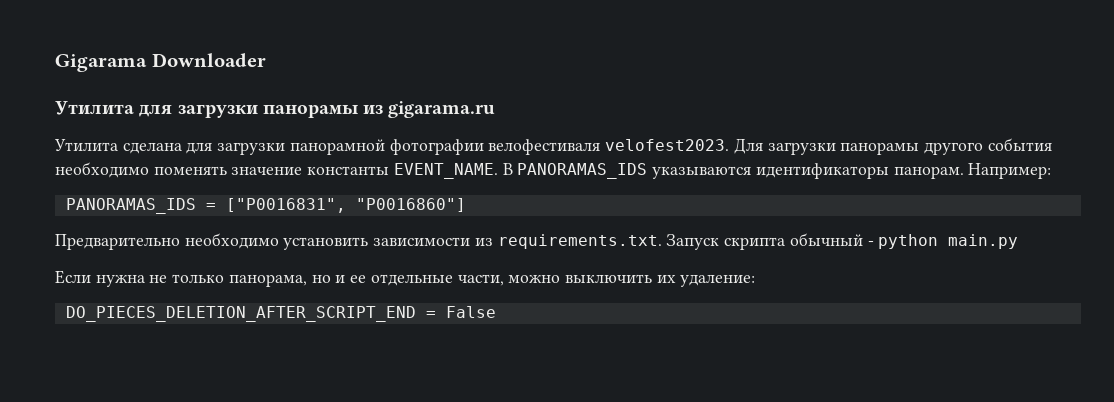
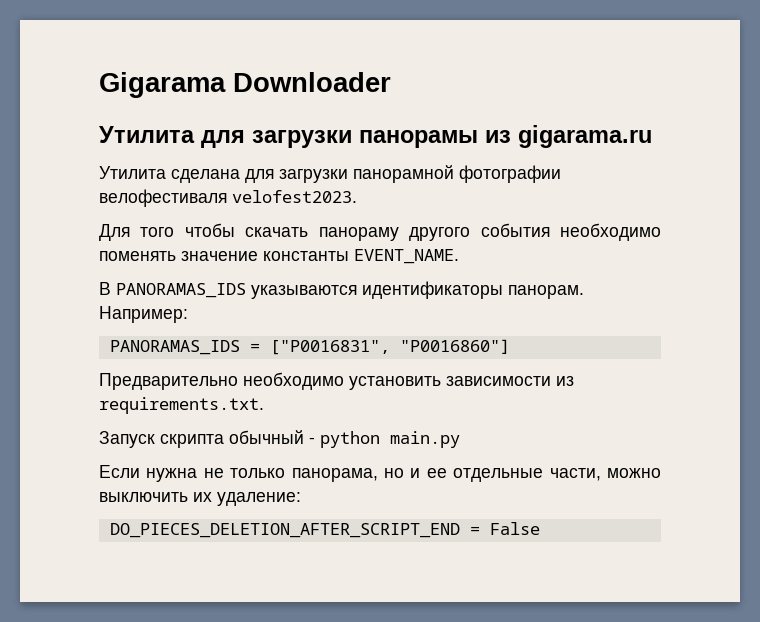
- Утилита сделана для загрузки панорамной фотографии велофестиваля velofest2023. Для загрузки панорамы другого события необходимо поменять значение константы EVENT_NAME. В PANORAMAS_IDS указываются идентификаторы панорам.
+ Утилита сделана для загрузки панорамной фотографии велофестиваля velofest2023.
+ Для того чтобы скачать панораму другого события необходимо поменять значение константы EVENT_NAME.
+ В PANORAMAS_IDS указываются идентификаторы панорам.
- Предварительно необходимо установить зависимости из requirements.txt. Запуск скрипта обычный - python main.py
+ Предварительно необходимо установить зависимости из requirements.txt.
+ Запуск скрипта обычный - python main.py

